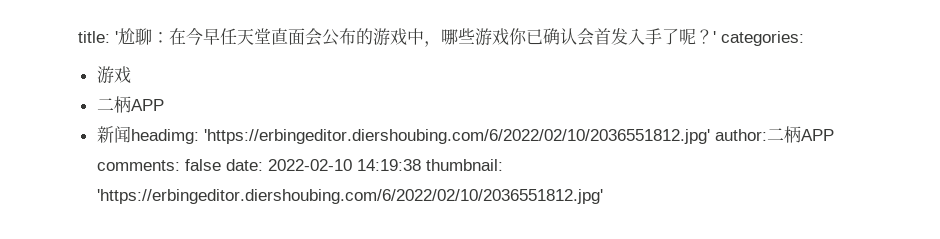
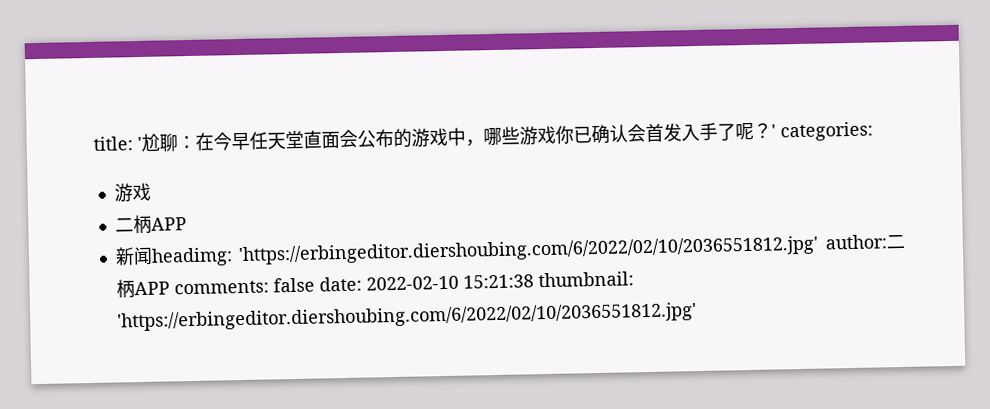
- 新闻headimg: 'https://erbingeditor.diershoubing.com/6/2022/02/10/2036551812.jpg' author:二柄APP comments: false date: 2022-02-10 14:19:38 thumbnail: 'https://erbingeditor.diershoubing.com/6/2022/02/10/2036551812.jpg'
+ 新闻headimg: 'https://erbingeditor.diershoubing.com/6/2022/02/10/2036551812.jpg' author:二柄APP comments: false date: 2022-02-10 15:21:38 thumbnail: 'https://erbingeditor.diershoubing.com/6/2022/02/10/2036551812.jpg'

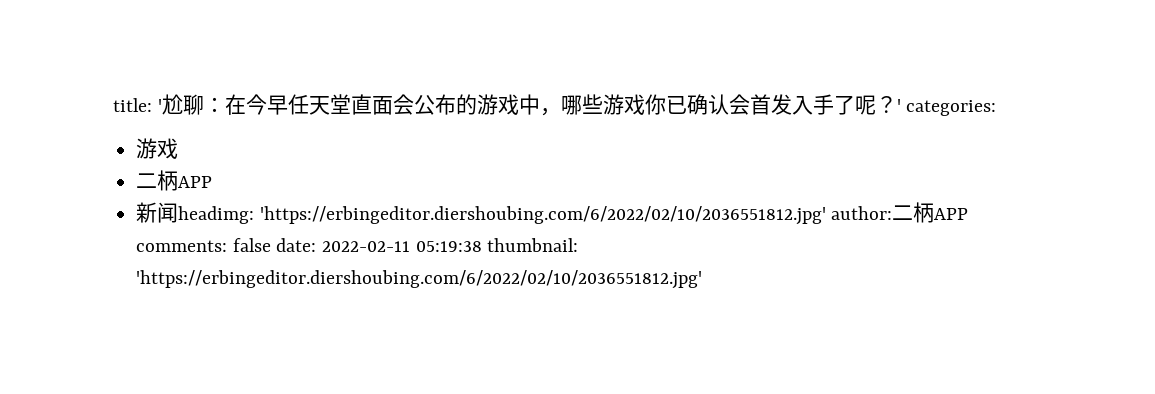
- 新闻headimg: 'https://erbingeditor.diershoubing.com/6/2022/02/10/2036551812.jpg' author:二柄APP comments: false date: 2022-02-10 15:21:38 thumbnail: 'https://erbingeditor.diershoubing.com/6/2022/02/10/2036551812.jpg'
+ 新闻headimg: 'https://erbingeditor.diershoubing.com/6/2022/02/10/2036551812.jpg' author:二柄APP comments: false date: 2022-02-11 05:19:38 thumbnail: 'https://erbingeditor.diershoubing.com/6/2022/02/10/2036551812.jpg'

